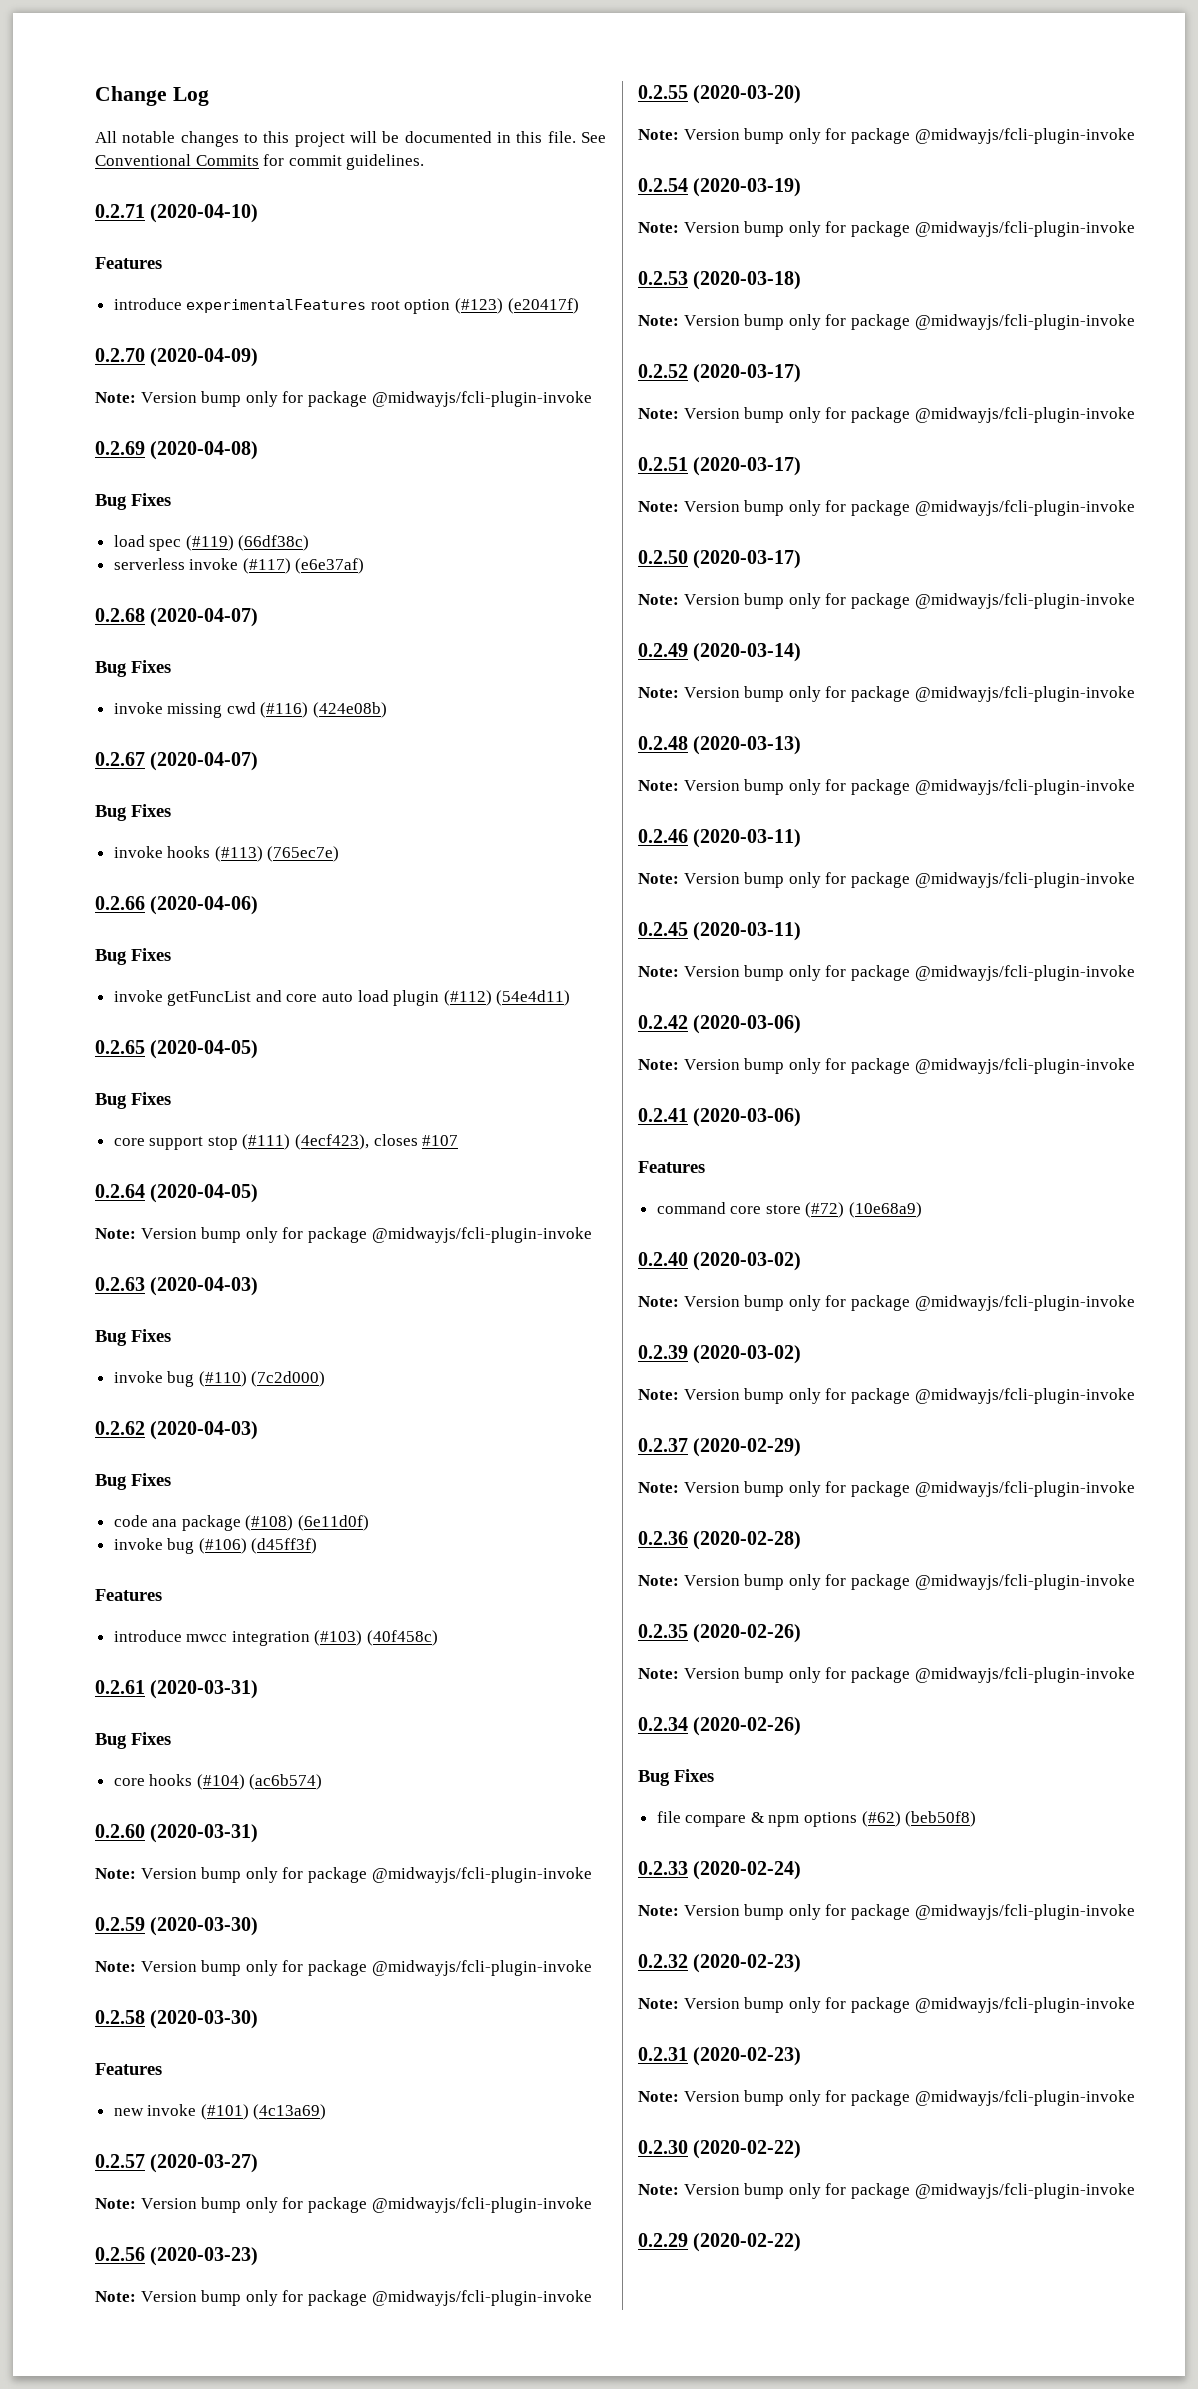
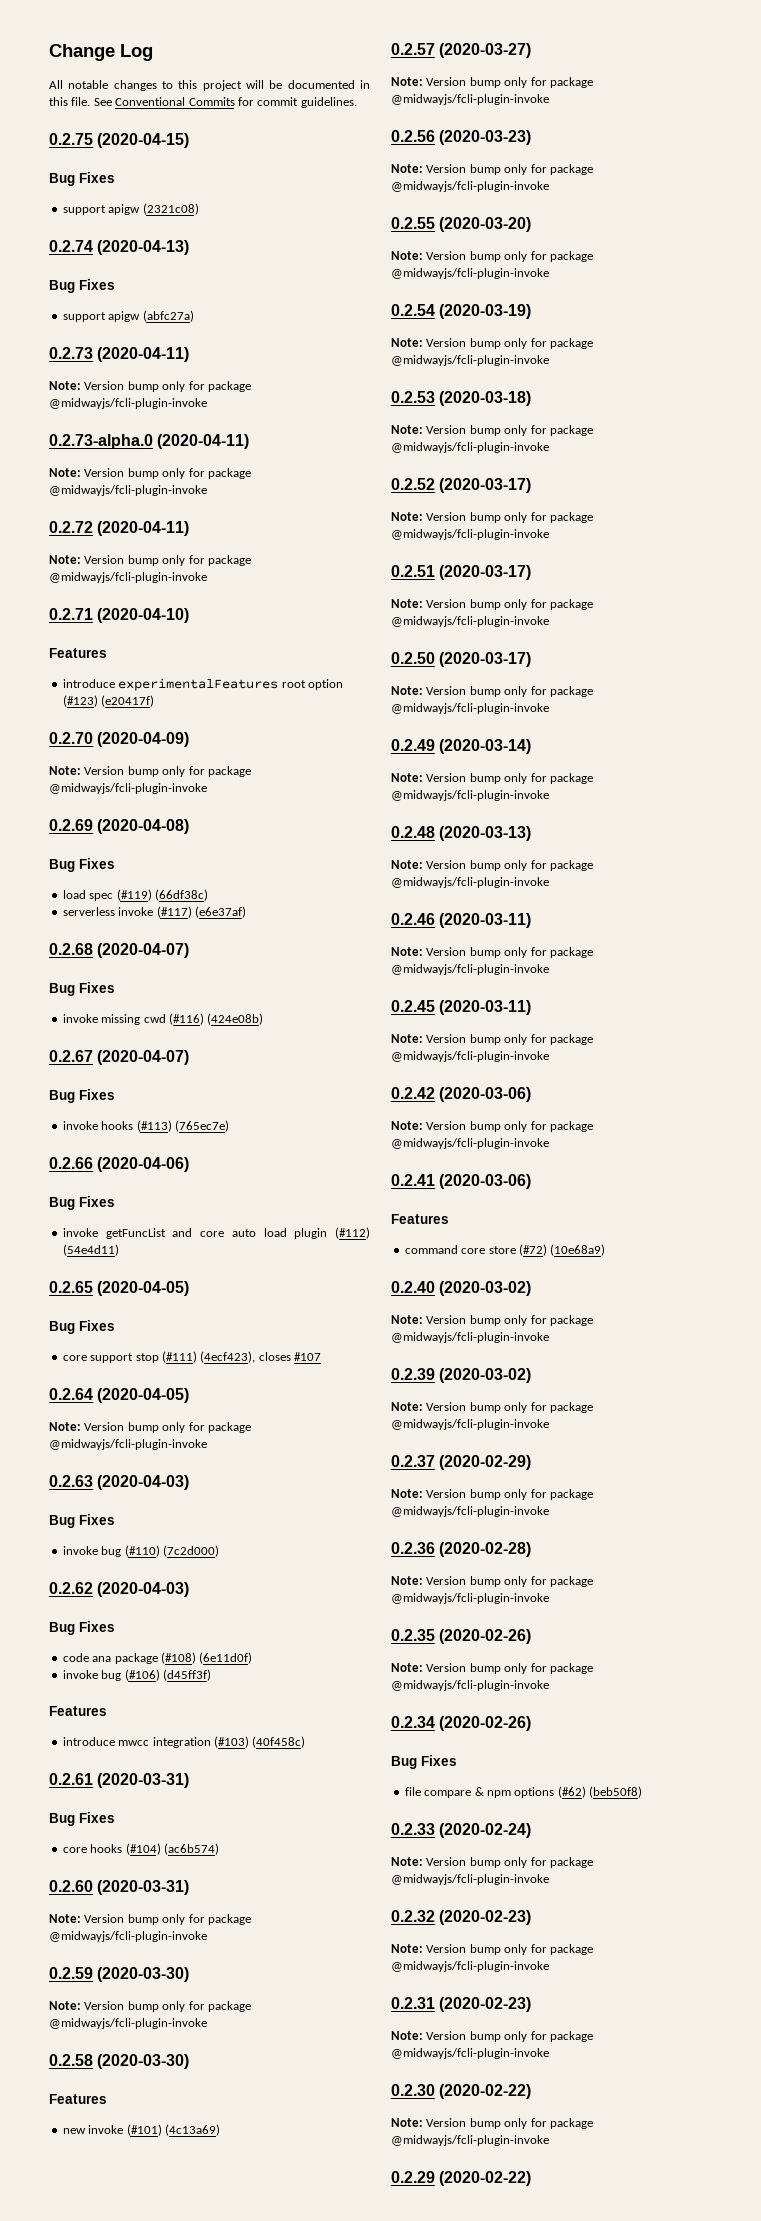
+ 0.2.75 (2020-04-15)
+ Bug Fixes
+ support apigw (2321c08)
+ 0.2.74 (2020-04-13)
+ Bug Fixes
+ support apigw (abfc27a)
+ 0.2.73 (2020-04-11)
+ Note: Version bump only for package @midwayjs/fcli-plugin-invoke
+ 0.2.73-alpha.0 (2020-04-11)
+ Note: Version bump only for package @midwayjs/fcli-plugin-invoke
+ 0.2.72 (2020-04-11)
+ Note: Version bump only for package @midwayjs/fcli-plugin-invoke

